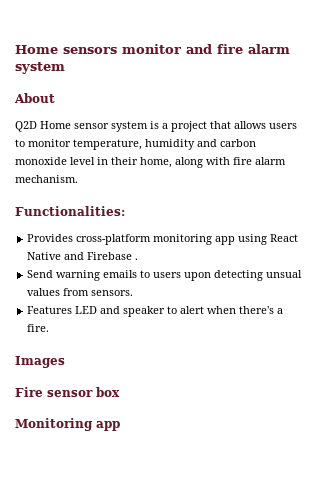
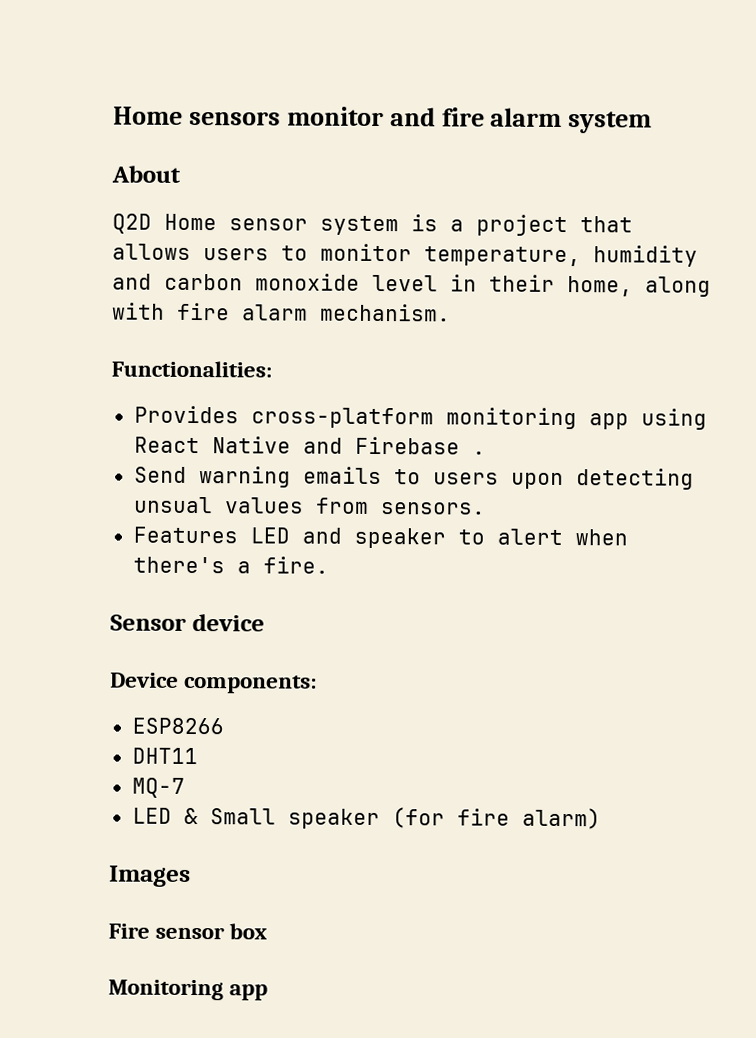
+ Sensor device
+ Device components:
+ ESP8266
+ DHT11
+ MQ-7
+ LED & Small speaker (for fire alarm)

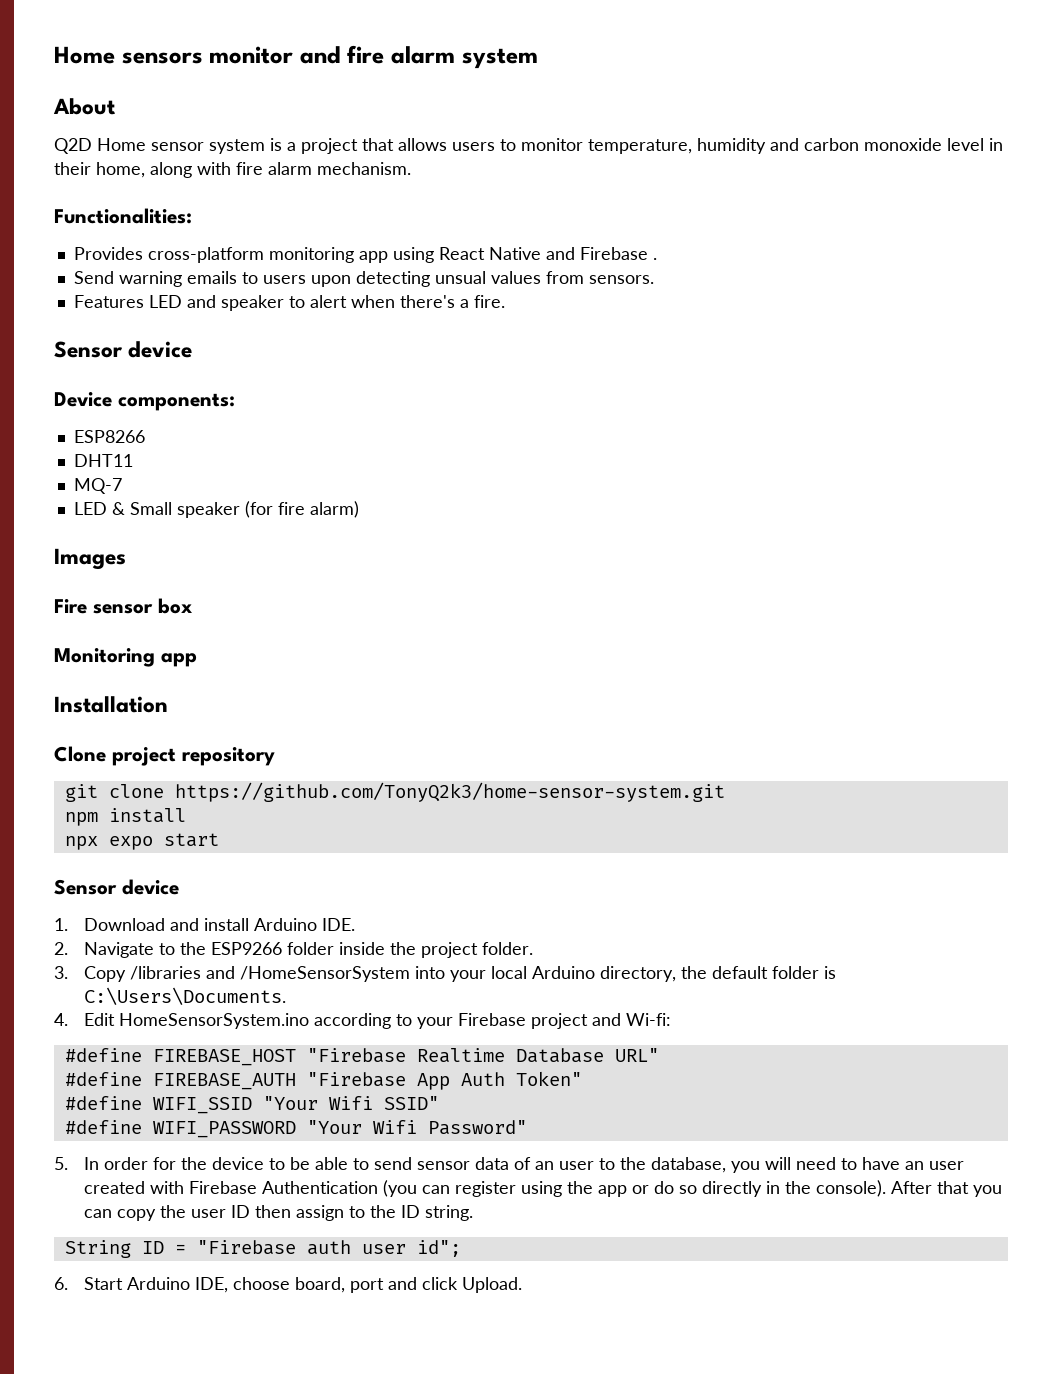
+ Installation
+ Clone project repository
+ git clone https://github.com/TonyQ2k3/home-sensor-system.git
+ npm install
+ npx expo start
+ Sensor device
+ 1. Download and install Arduino IDE.
+ 2. Navigate to the ESP9266 folder inside the project folder.
+ 3. Copy /libraries and /HomeSensorSystem into your local Arduino directory, the default folder is C:\Users\Documents.
+ 4. Edit HomeSensorSystem.ino according to your Firebase project and Wi-fi:
+ #define FIREBASE_HOST "Firebase Realtime Database URL"
+ #define FIREBASE_AUTH "Firebase App Auth Token"
+ #define WIFI_SSID "Your Wifi SSID"
+ #define WIFI_PASSWORD "Your Wifi Password"
+ 5. In order for the device to be able to send sensor data of an user to the database, you will need to have an user created with Firebase Authentication (you can register using the app or do so directly in the console). After that you can copy the user ID then assign to the ID string.
+ String ID = "Firebase auth user id";
+ 6. Start Arduino IDE, choose board, port and click Upload.

